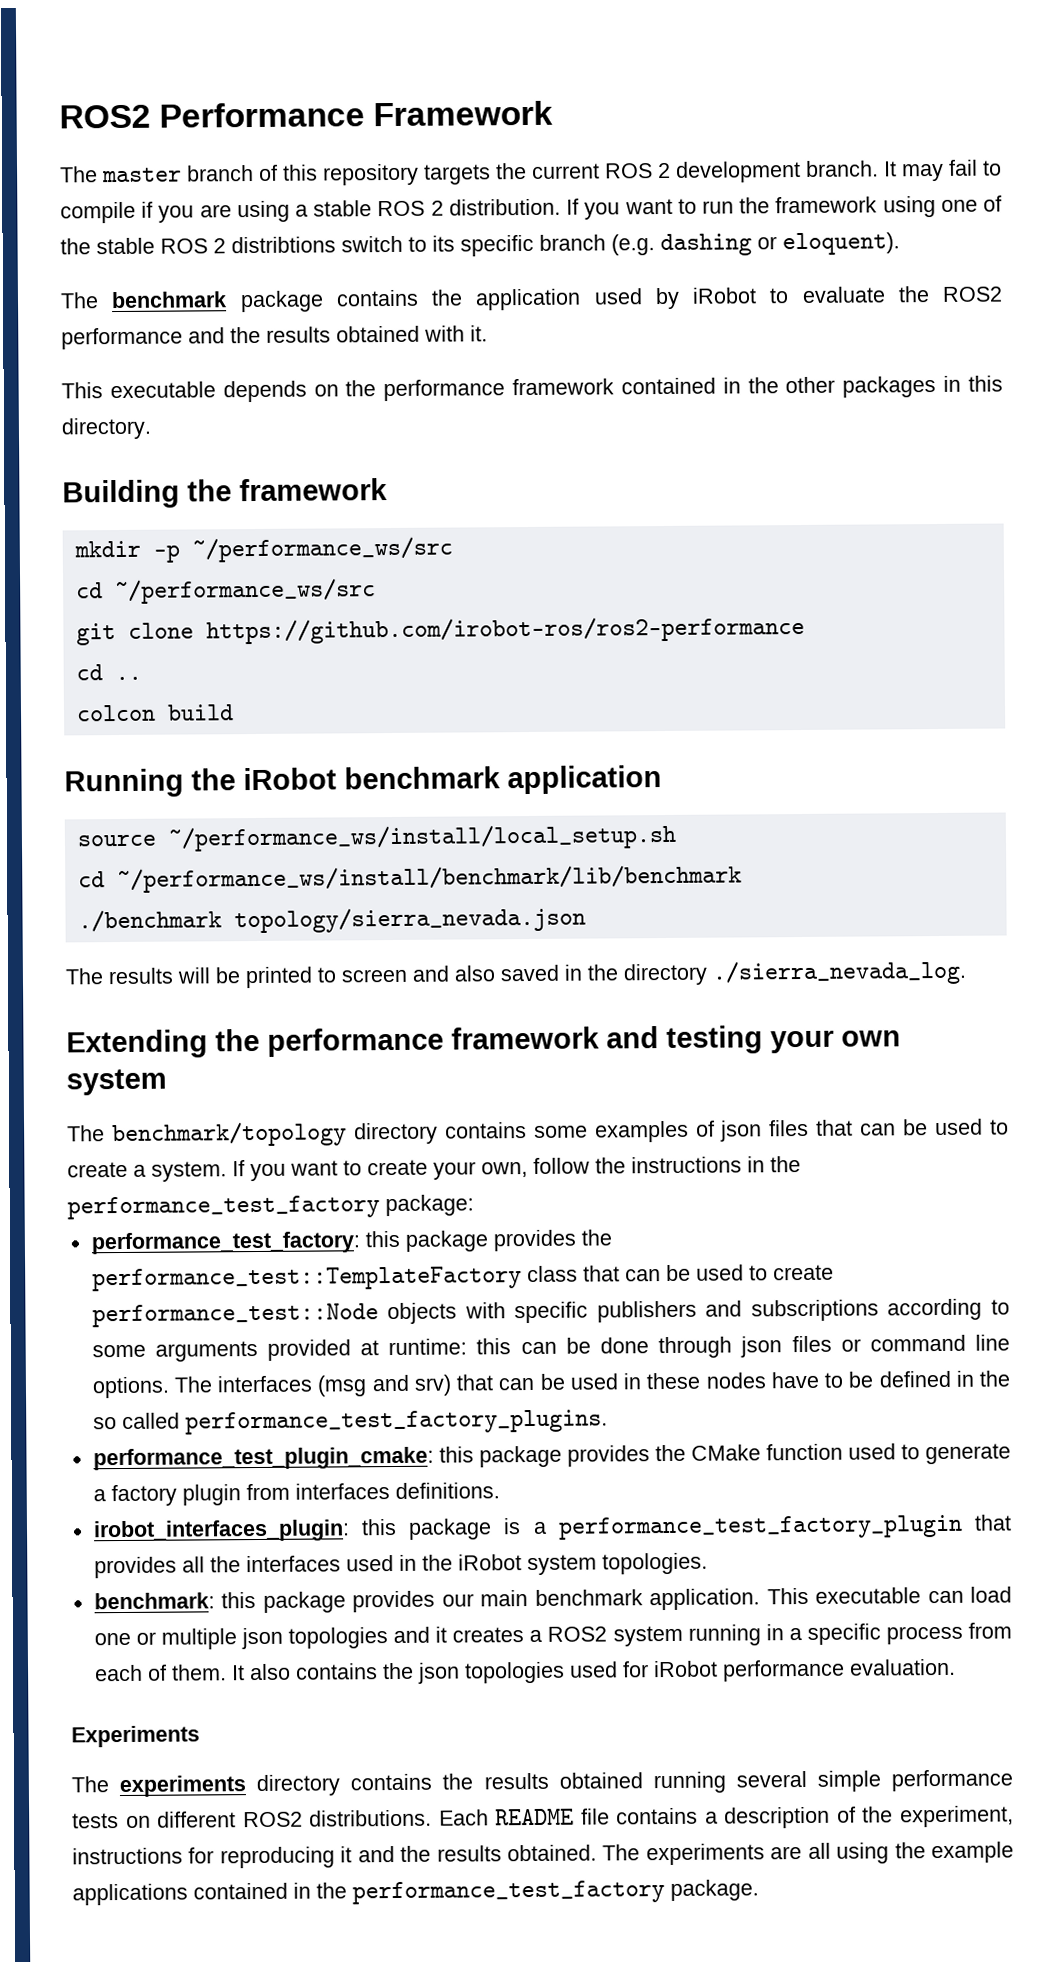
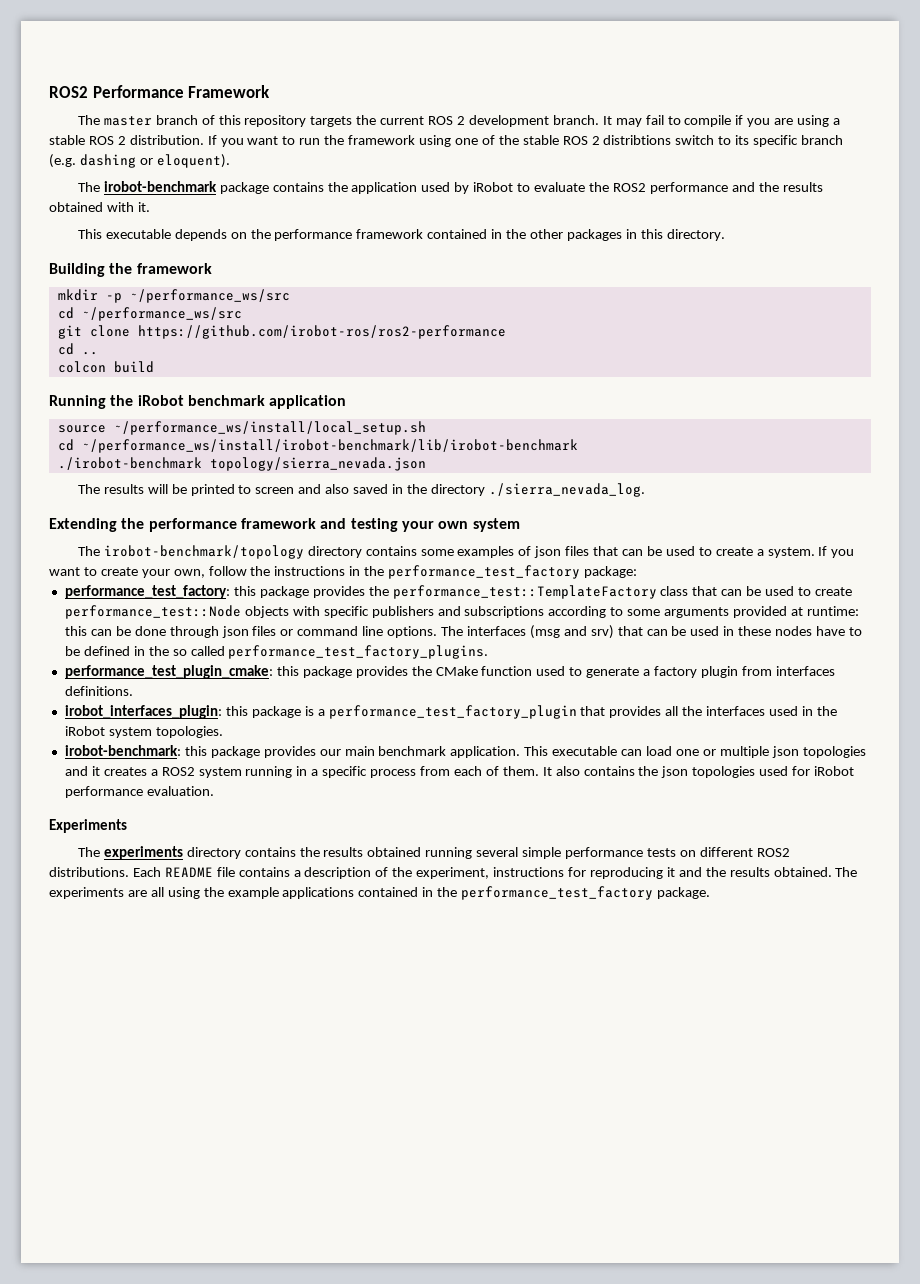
- The benchmark package contains the application used by iRobot to evaluate the ROS2 performance and the results obtained with it.
+ The irobot-benchmark package contains the application used by iRobot to evaluate the ROS2 performance and the results obtained with it.
- cd ~/performance_ws/install/benchmark/lib/benchmark
- ./benchmark topology/sierra_nevada.json
+ cd ~/performance_ws/install/irobot-benchmark/lib/irobot-benchmark
+ ./irobot-benchmark topology/sierra_nevada.json
- The benchmark/topology directory contains some examples of json files that can be used to create a system.
+ The irobot-benchmark/topology directory contains some examples of json files that can be used to create a system.
- benchmark: this package provides our main benchmark application.
+ irobot-benchmark: this package provides our main benchmark application.

